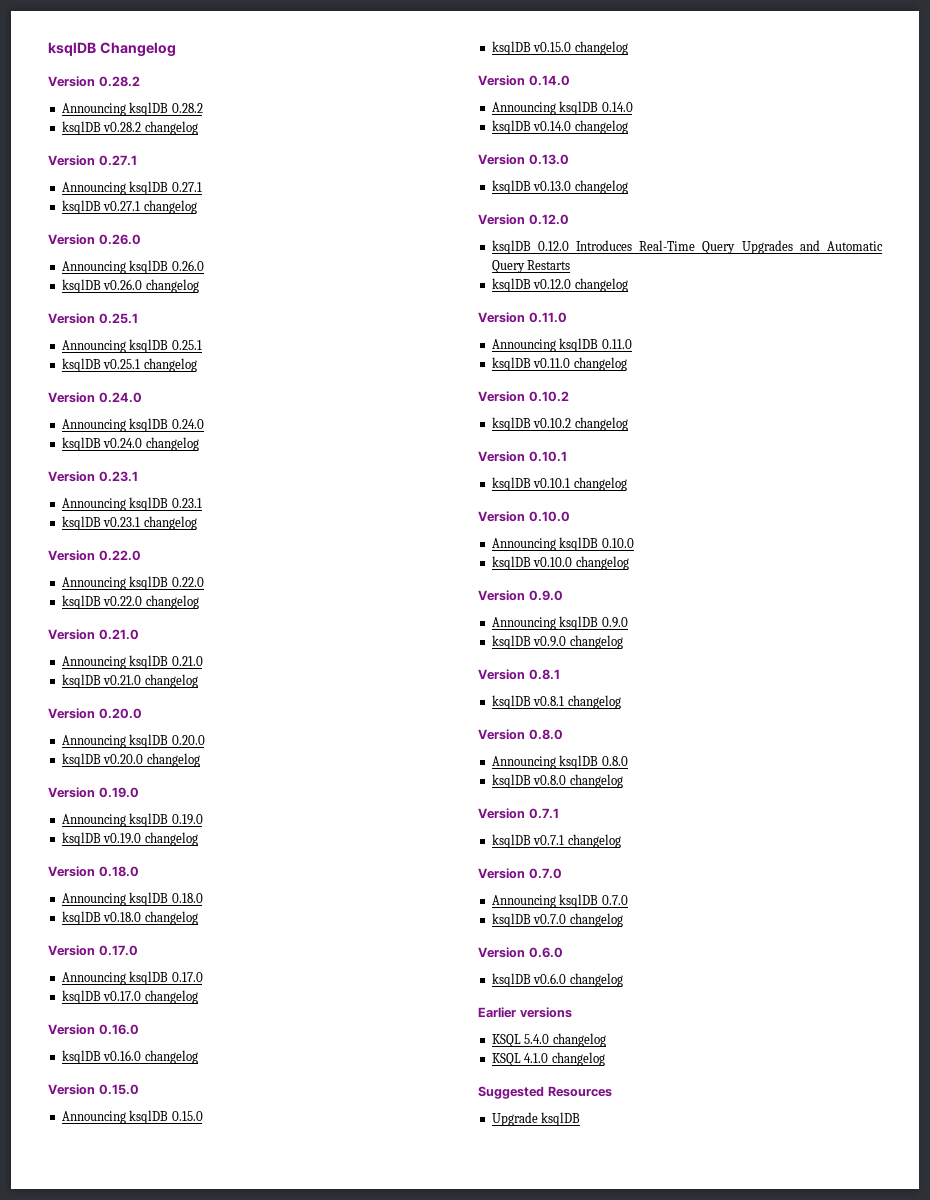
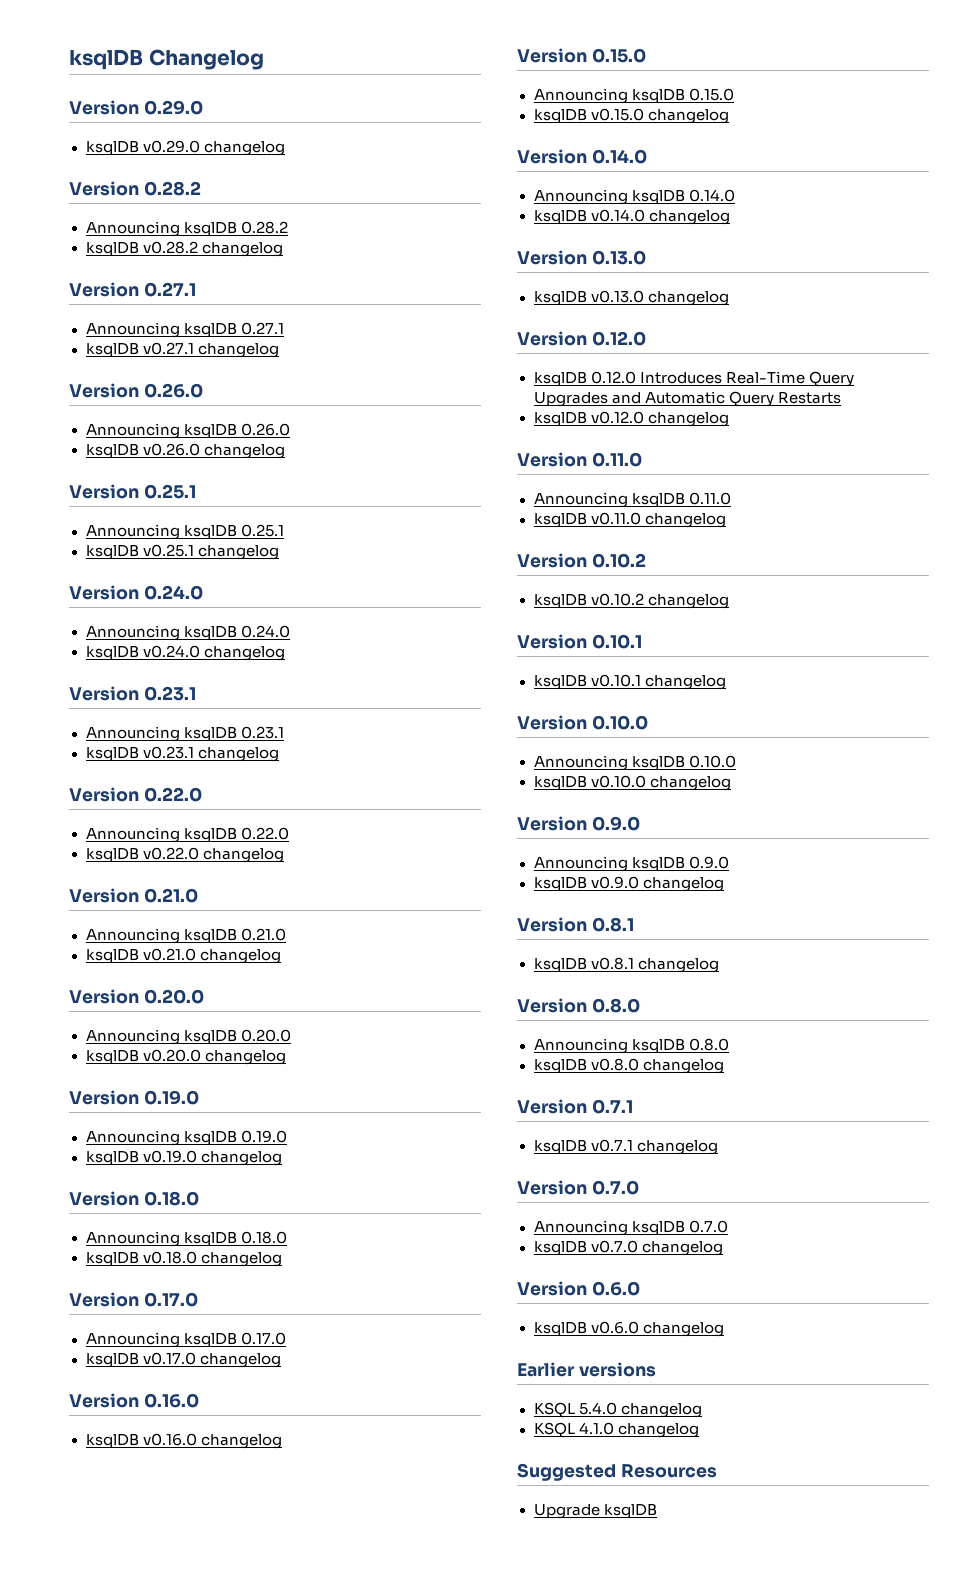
+ Version 0.29.0
+ ksqlDB v0.29.0 changelog

